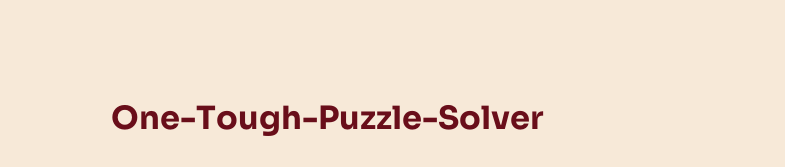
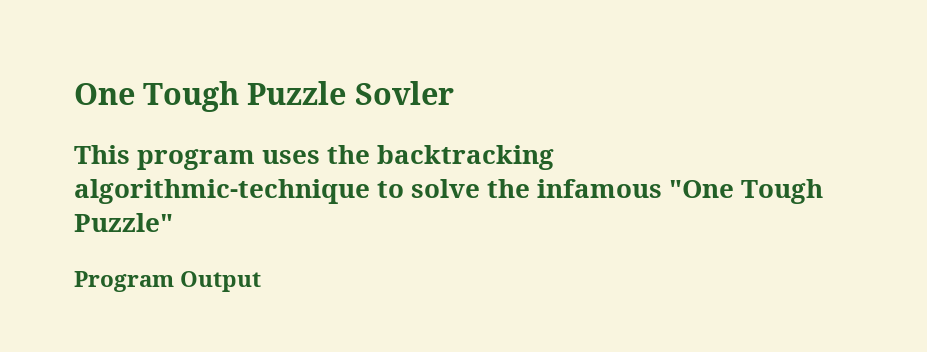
- One-Tough-Puzzle-Solver
+ One Tough Puzzle Sovler
+ This program uses the backtracking algorithmic-technique to solve the infamous "One Tough Puzzle"
+ Program Output

